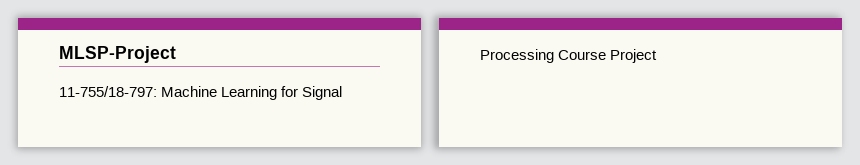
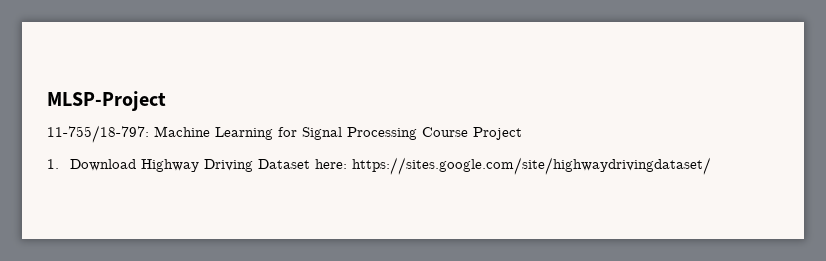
+ 1. Download Highway Driving Dataset here: https://sites.google.com/site/highwaydrivingdataset/

